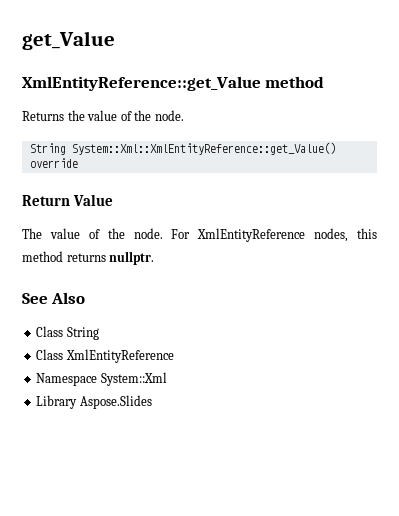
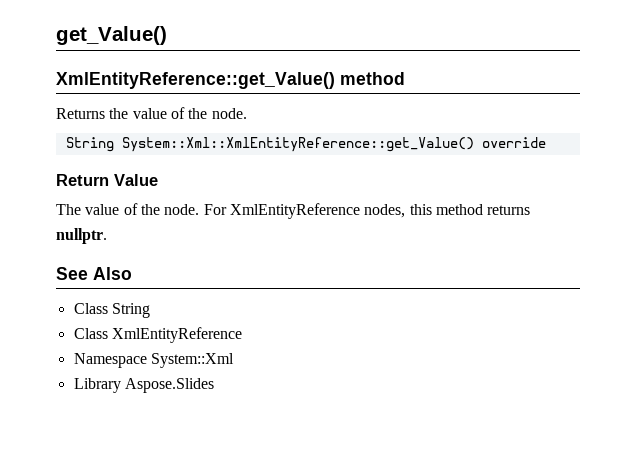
- get_Value
- XmlEntityReference::get_Value method
+ get_Value()
+ XmlEntityReference::get_Value() method

